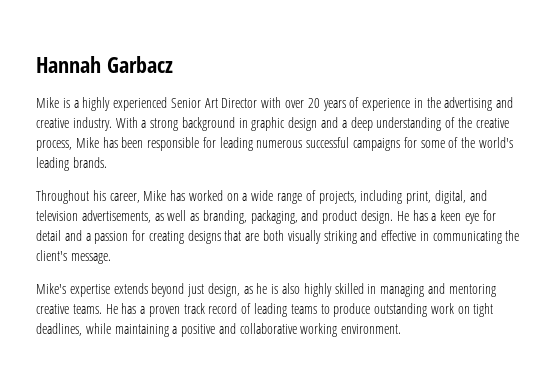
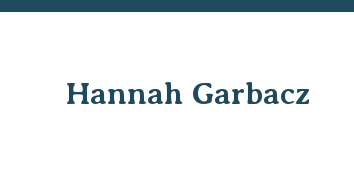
- Mike is a highly experienced Senior Art Director with over 20 years of experience in the advertising and creative industry. With a strong background in graphic design and a deep understanding of the creative process, Mike has been responsible for leading numerous successful campaigns for some of the world's leading brands.
- Throughout his career, Mike has worked on a wide range of projects, including print, digital, and television advertisements, as well as branding, packaging, and product design. He has a keen eye for detail and a passion for creating designs that are both visually striking and effective in communicating the client's message.
- Mike's expertise extends beyond just design, as he is also highly skilled in managing and mentoring creative teams. He has a proven track record of leading teams to produce outstanding work on tight deadlines, while maintaining a positive and collaborative working environment.

